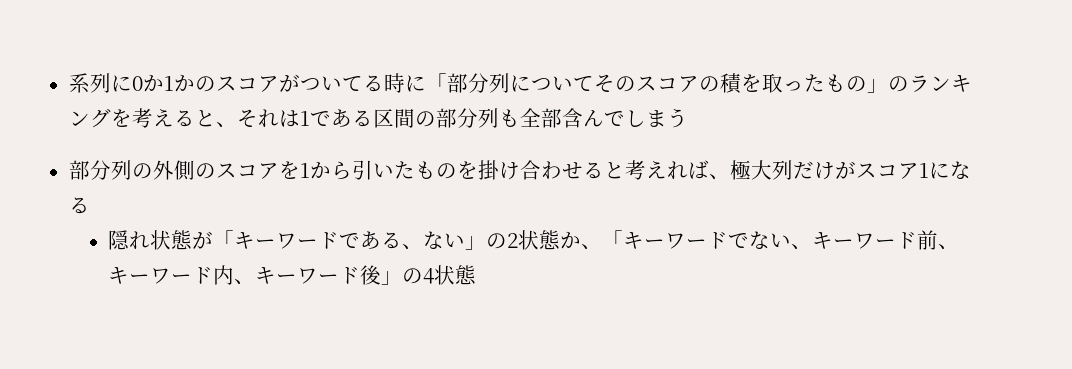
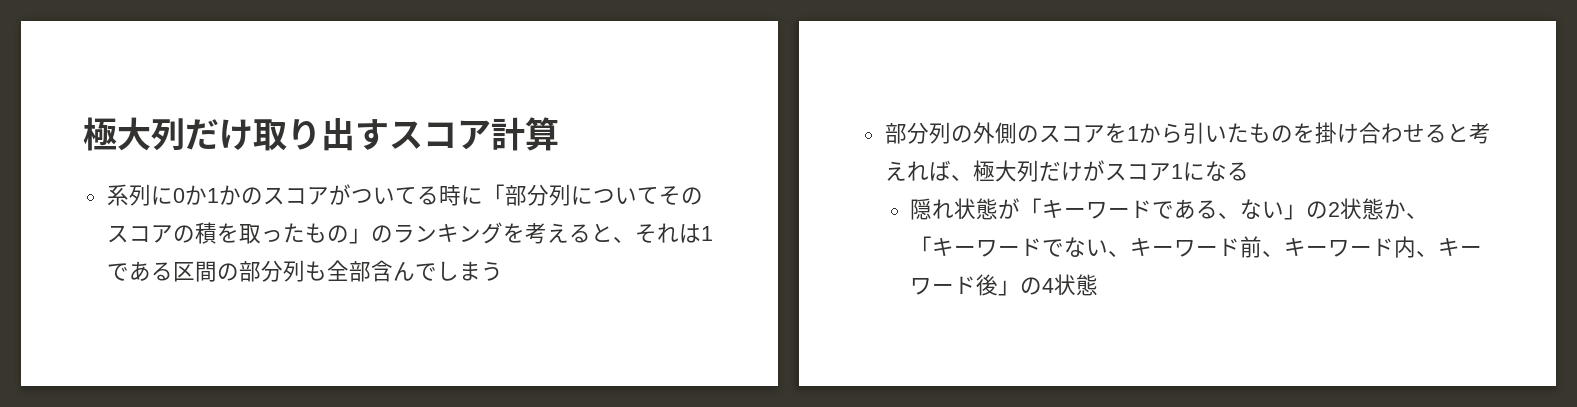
+ 極大列だけ取り出すスコア計算

